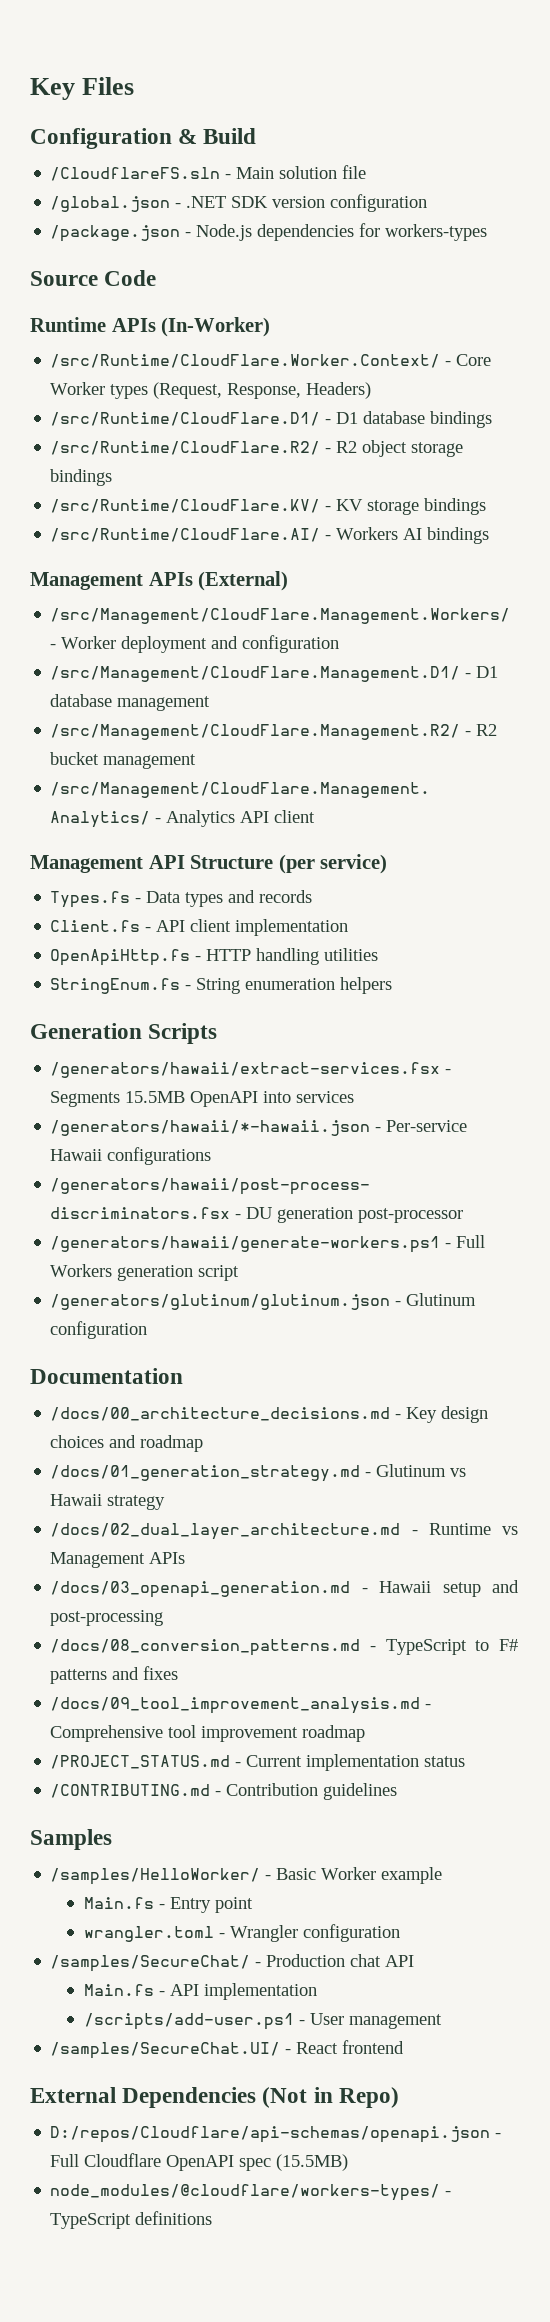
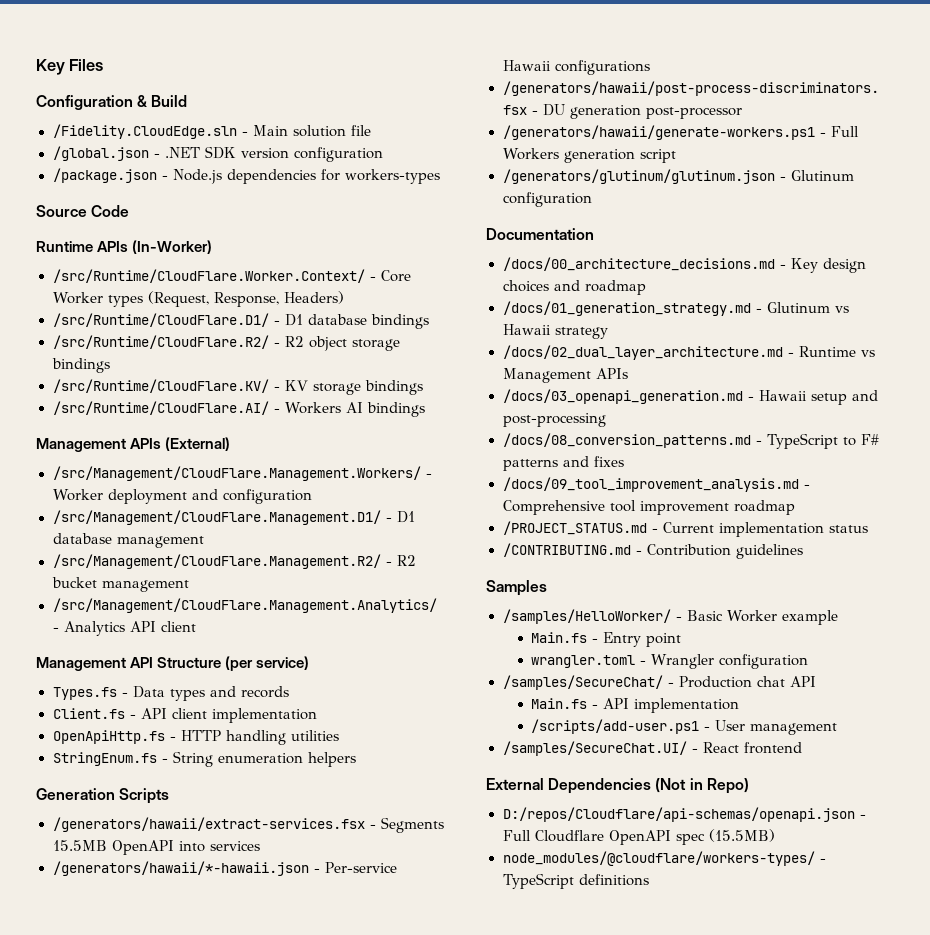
- /CloudflareFS.sln - Main solution file
+ /Fidelity.CloudEdge.sln - Main solution file

